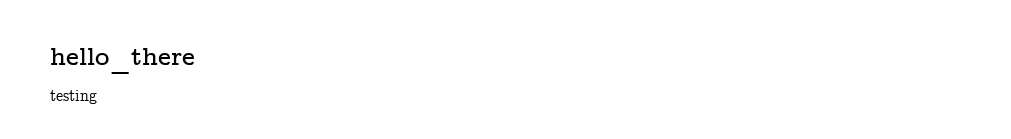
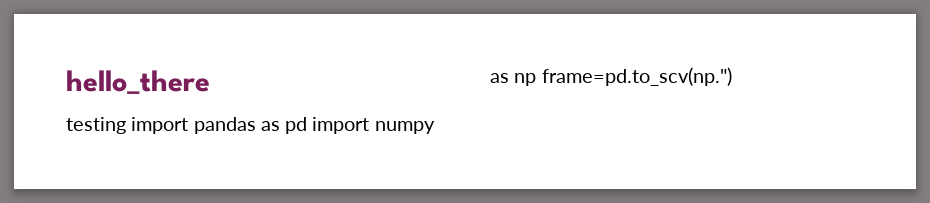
- testing
+ testing import pandas as pd import numpy as np frame=pd.to_scv(np.")

